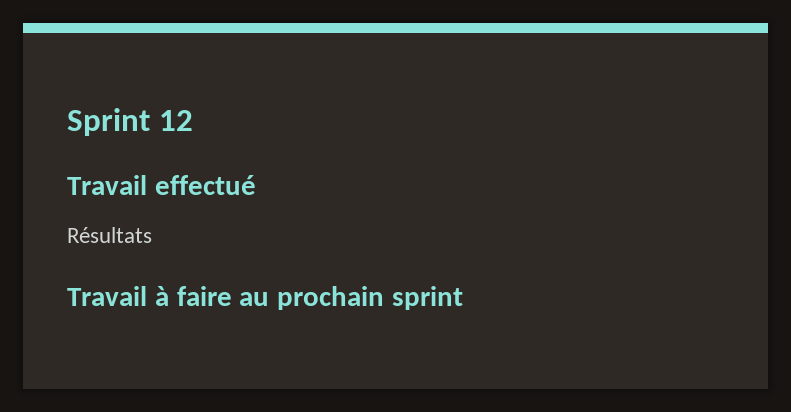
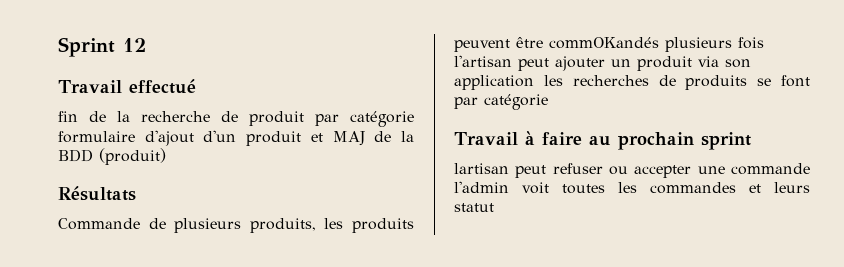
+ fin de la recherche de produit par catégorie formulaire d'ajout d'un produit et MAJ de la BDD (produit)
  Résultats
+ Commande de plusieurs produits, les produits peuvent être commOKandés plusieurs fois l'artisan peut ajouter un produit via son application les recherches de produits se font par catégorie
+ lartisan peut refuser ou accepter une commande l'admin voit toutes les commandes et leurs statut

